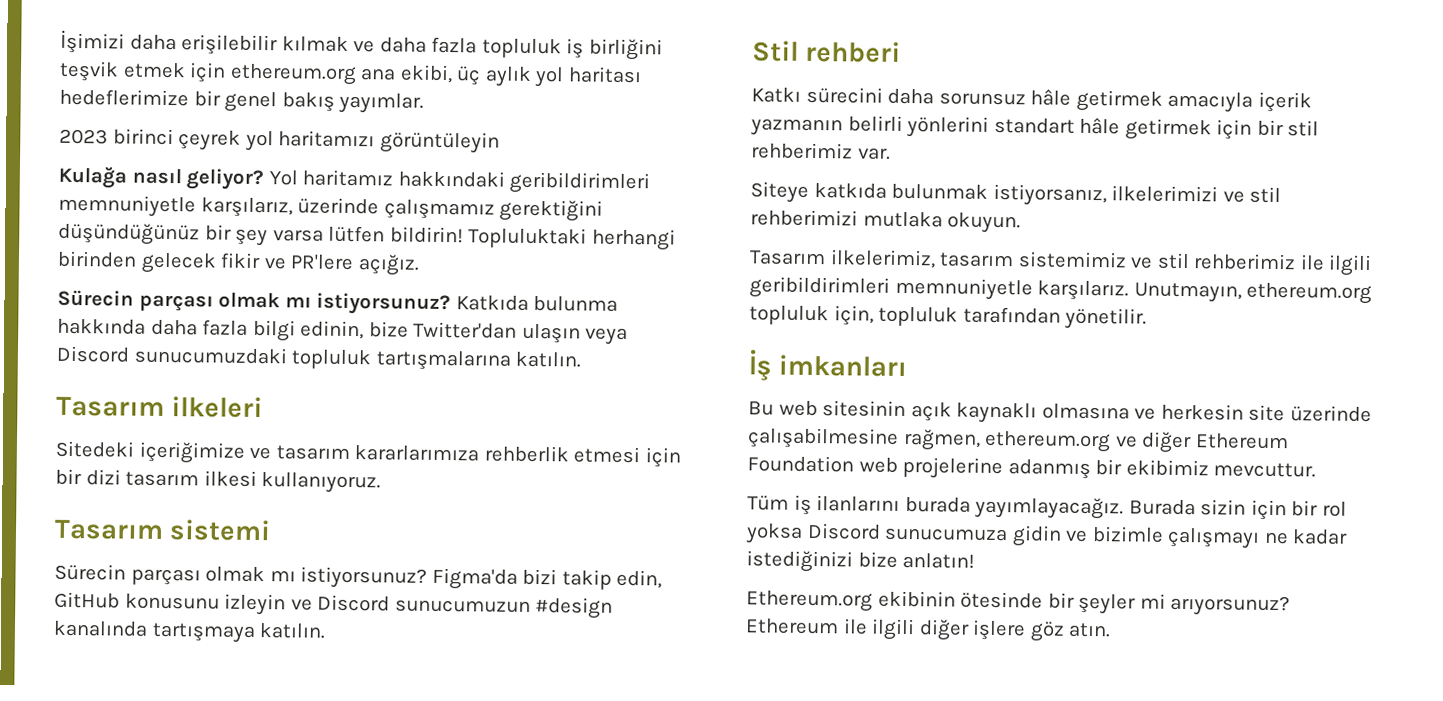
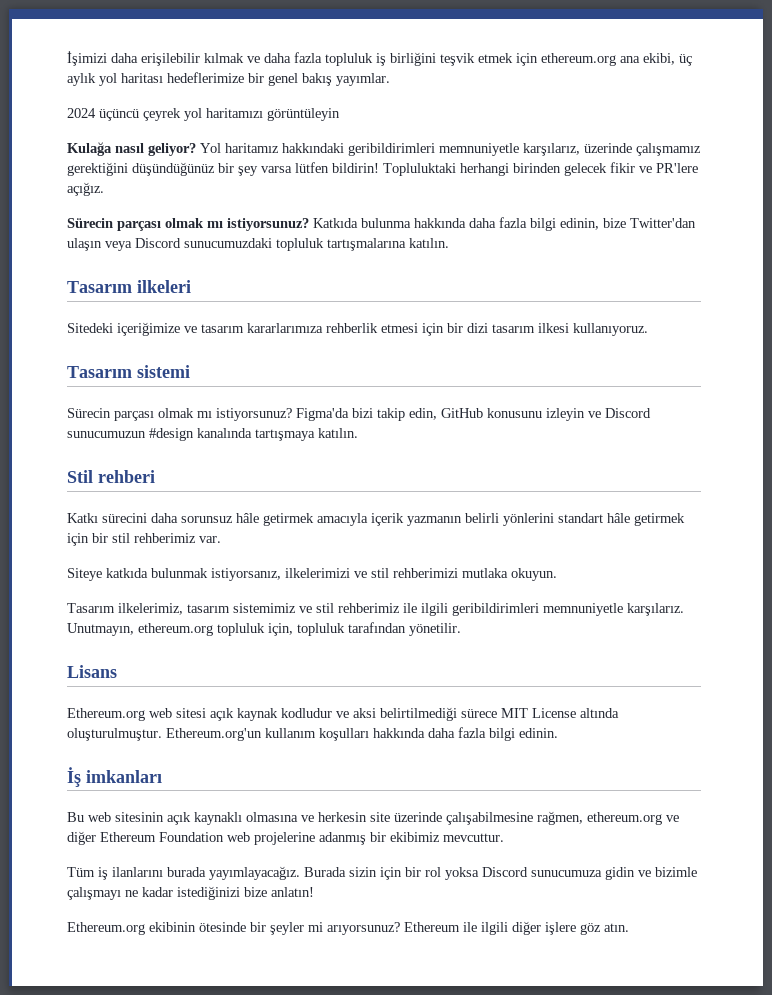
- 2023 birinci çeyrek yol haritamızı görüntüleyin
+ 2024 üçüncü çeyrek yol haritamızı görüntüleyin
+ Lisans
+ Ethereum.org web sitesi açık kaynak kodludur ve aksi belirtilmediği sürece MIT License altında oluşturulmuştur. Ethereum.org'un kullanım koşulları hakkında daha fazla bilgi edinin.

